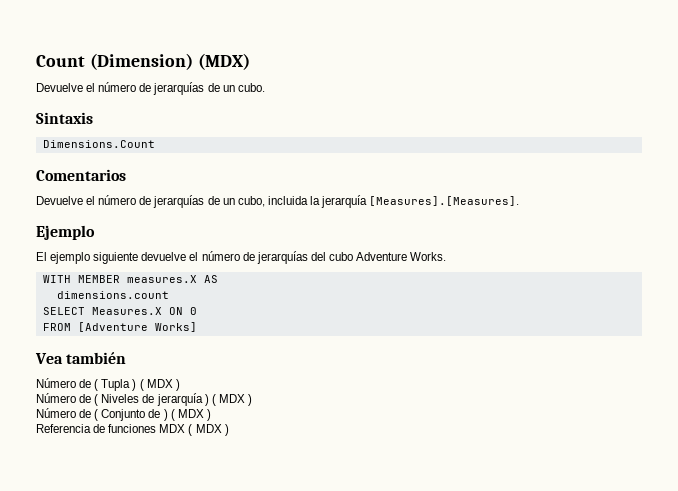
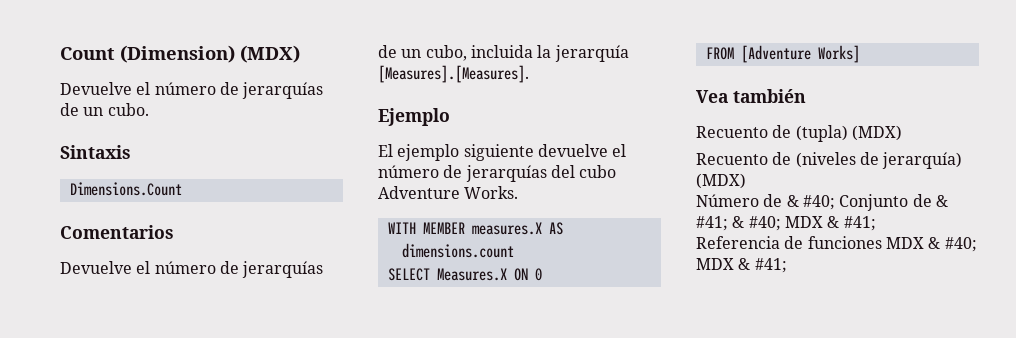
- Número de ( Tupla ) ( MDX )
- Número de ( Niveles de jerarquía ) ( MDX )
- Número de ( Conjunto de ) ( MDX )
+ Recuento de (tupla) (MDX)
+ Recuento de (niveles de jerarquía) (MDX)
+ Número de & #40; Conjunto de & #41; & #40; MDX & #41;
- Referencia de funciones MDX ( MDX )
+ Referencia de funciones MDX & #40; MDX & #41;

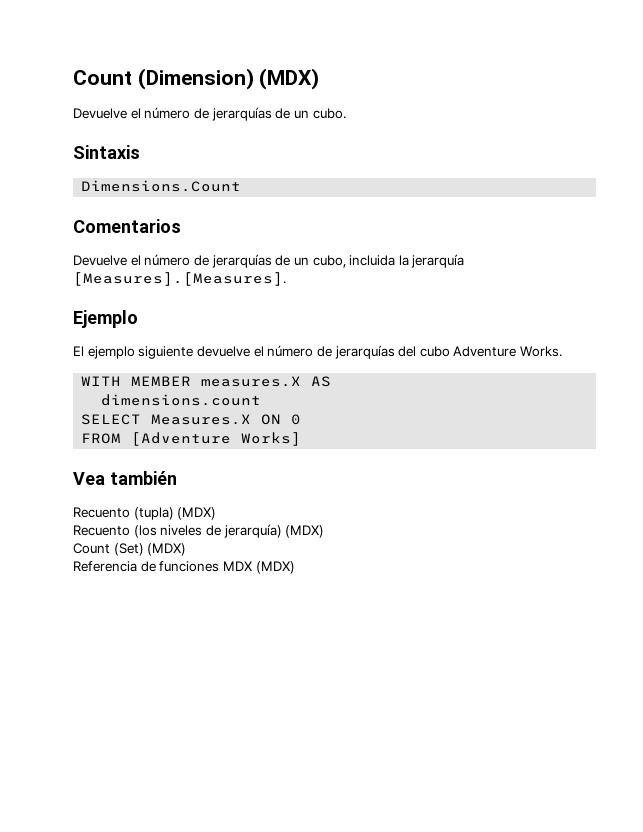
- Recuento de (tupla) (MDX)
+ Recuento (tupla) (MDX)
- Recuento de (niveles de jerarquía) (MDX)
+ Recuento (los niveles de jerarquía) (MDX)
- Número de & #40; Conjunto de & #41; & #40; MDX & #41;
+ Count (Set) (MDX)
- Referencia de funciones MDX & #40; MDX & #41;
+ Referencia de funciones MDX (MDX)

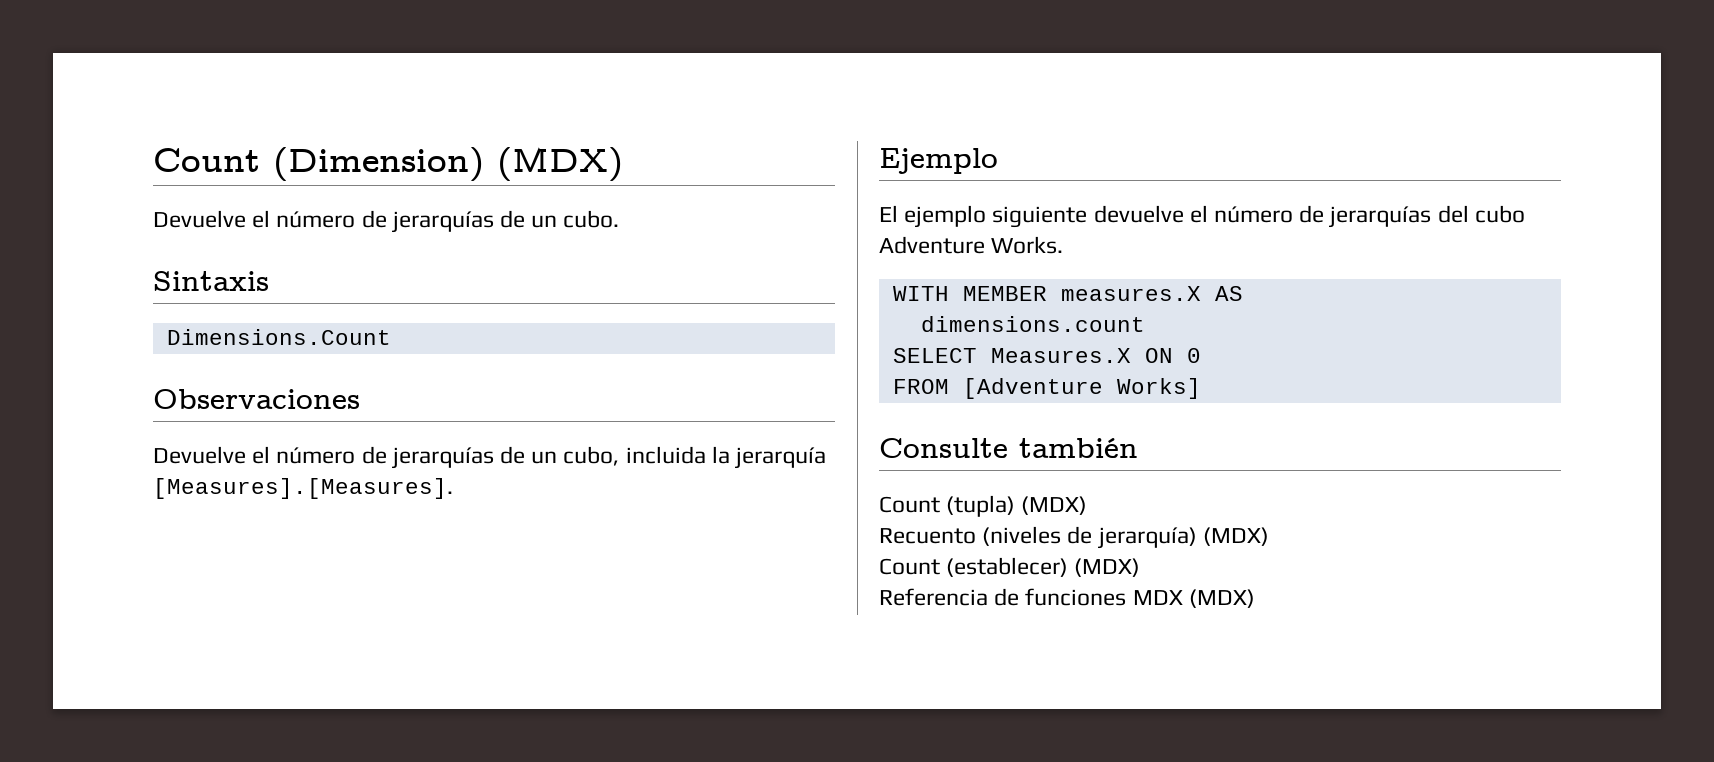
- Comentarios
+ Observaciones
- Vea también
+ Consulte también
- Recuento (tupla) (MDX)
+ Count (tupla) (MDX)
- Recuento (los niveles de jerarquía) (MDX)
+ Recuento (niveles de jerarquía) (MDX)
- Count (Set) (MDX)
+ Count (establecer) (MDX)

